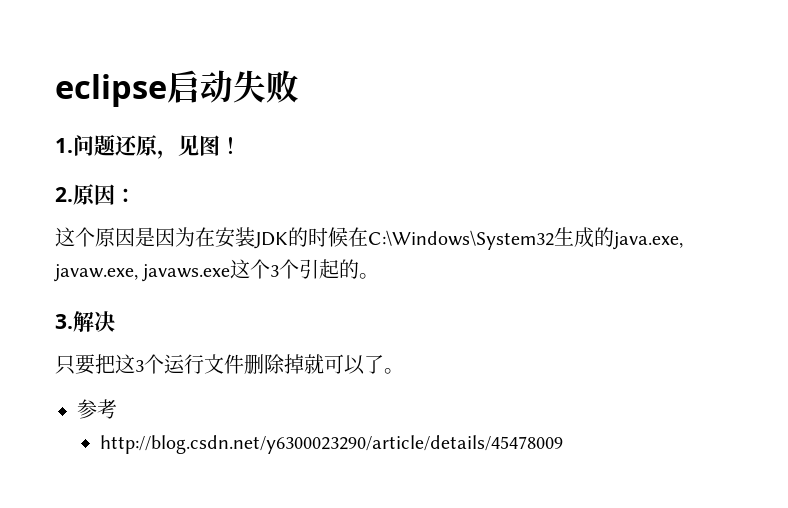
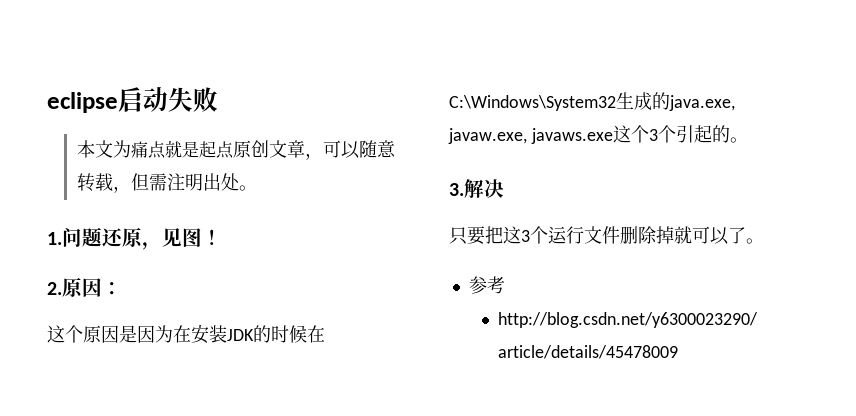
+ 本文为痛点就是起点原创文章，可以随意转载，但需注明出处。

